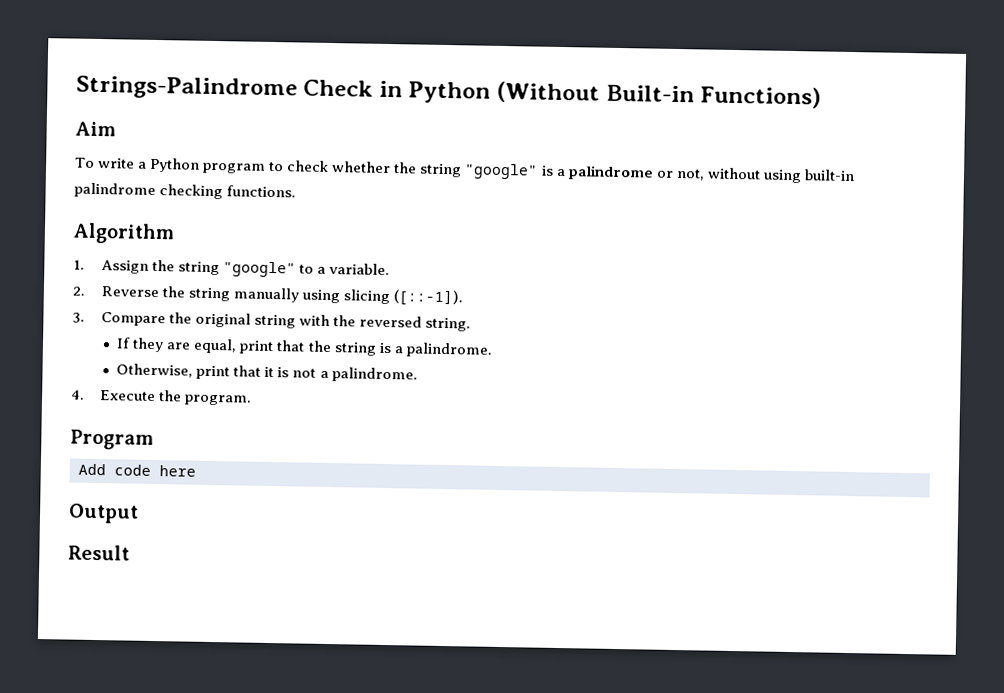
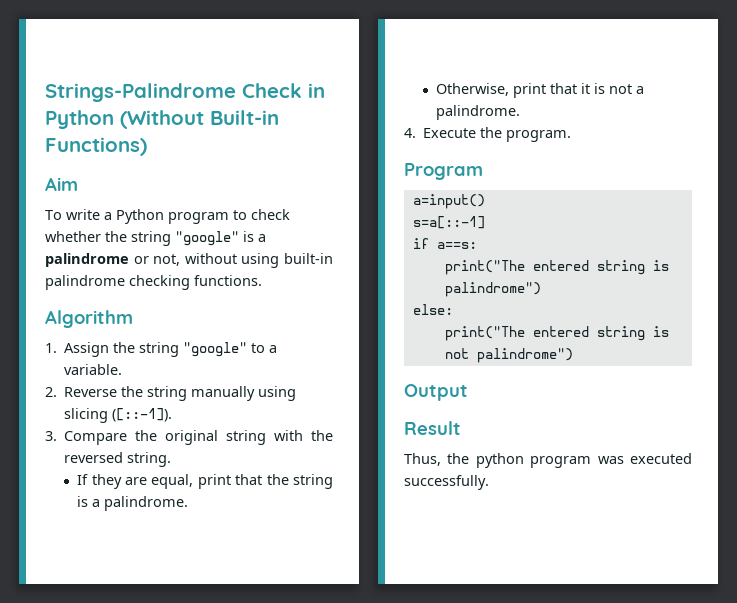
- Add code here
+ a=input()
+ s=a[::-1]
+ if a==s:
+ print("The entered string is palindrome")
+ else:
+ print("The entered string is not palindrome")
  Output
  Result
+ Thus, the python program was executed successfully.

